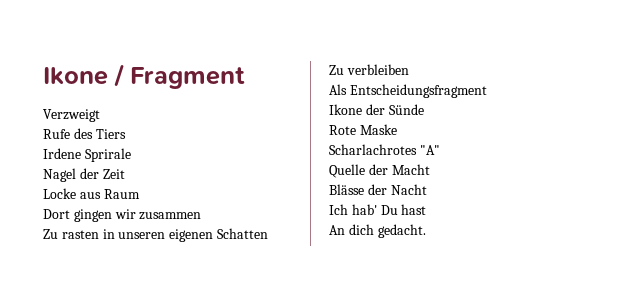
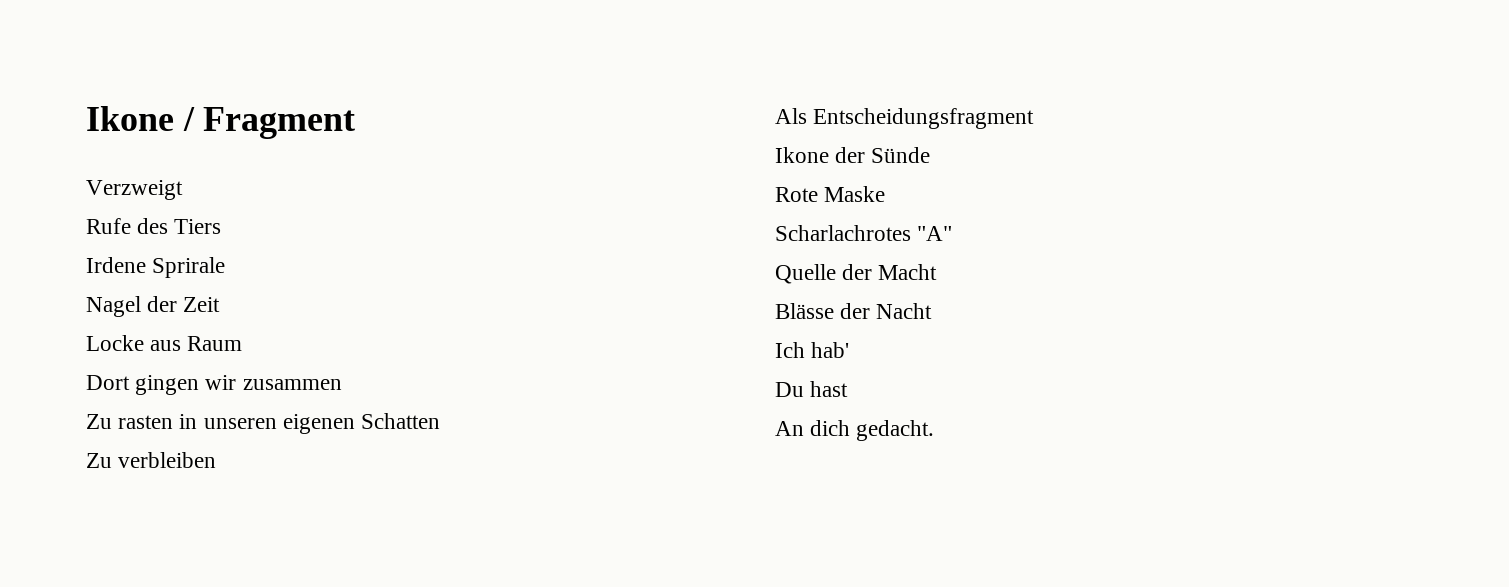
- Ich hab' Du hast
+ Ich hab'
+ Du hast

